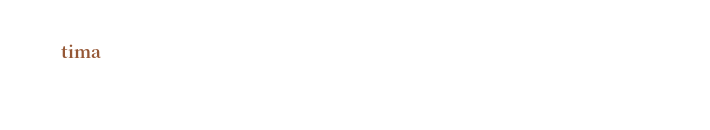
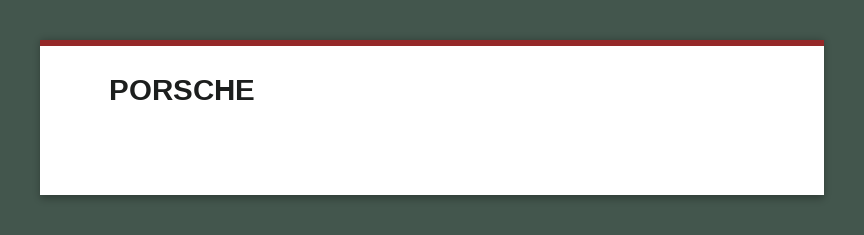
- tima
+ PORSCHE

